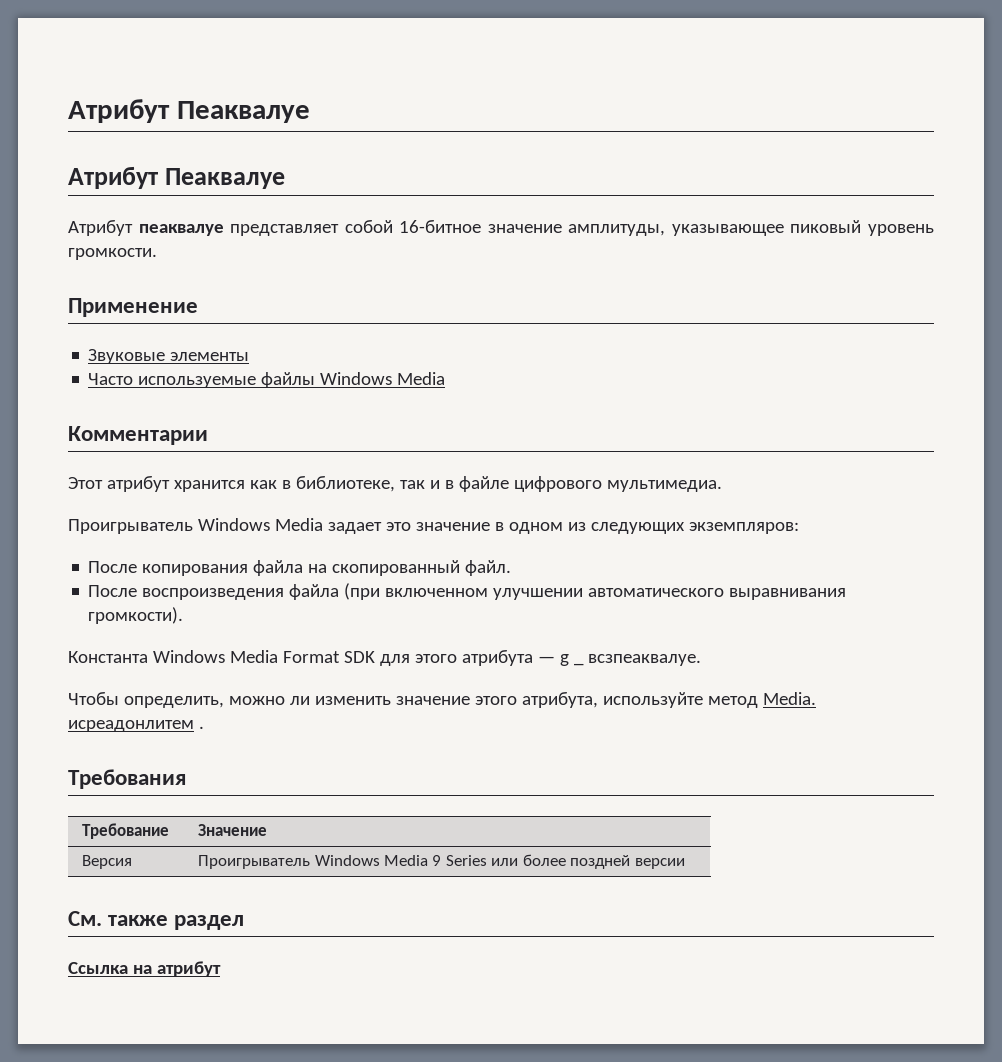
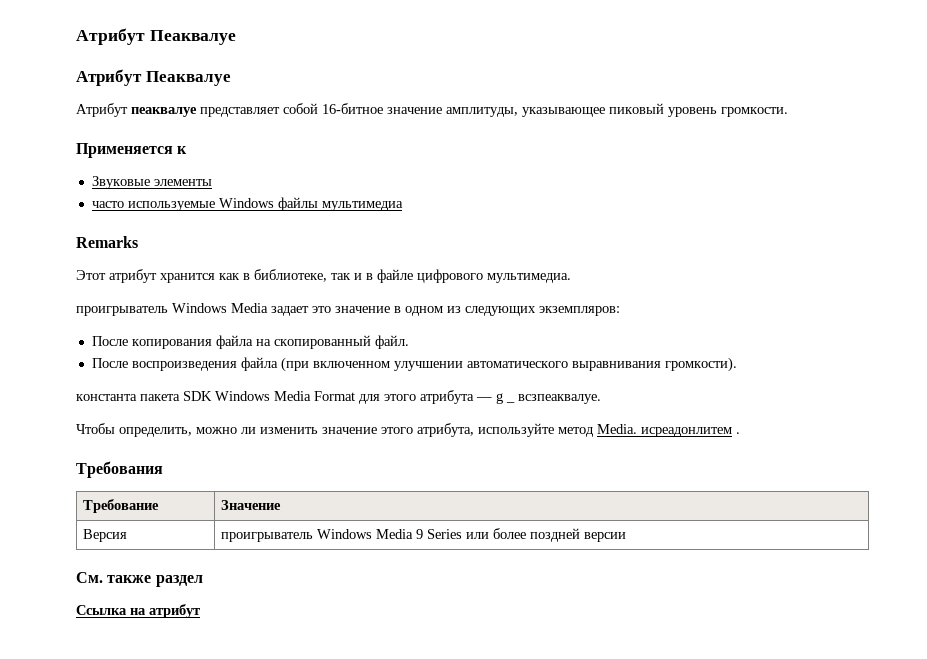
- Применение
+ Применяется к
- Часто используемые файлы Windows Media
- Комментарии
+ часто используемые Windows файлы мультимедиа
+ Remarks
- Проигрыватель Windows Media задает это значение в одном из следующих экземпляров:
+ проигрыватель Windows Media задает это значение в одном из следующих экземпляров:
- Константа Windows Media Format SDK для этого атрибута — g _ всзпеаквалуе.
+ константа пакета SDK Windows Media Format для этого атрибута — g _ всзпеаквалуе.
- Версия | Проигрыватель Windows Media 9 Series или более поздней версии
+ Версия | проигрыватель Windows Media 9 Series или более поздней версии

